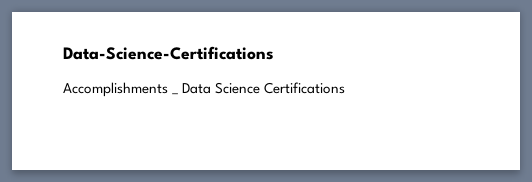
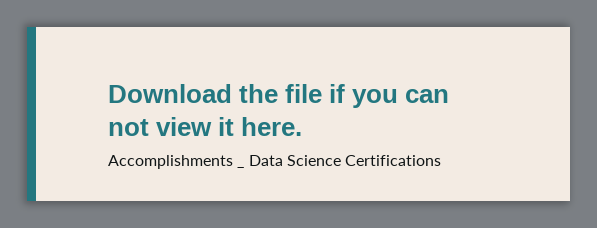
- Data-Science-Certifications
+ Download the file if you can not view it here.

